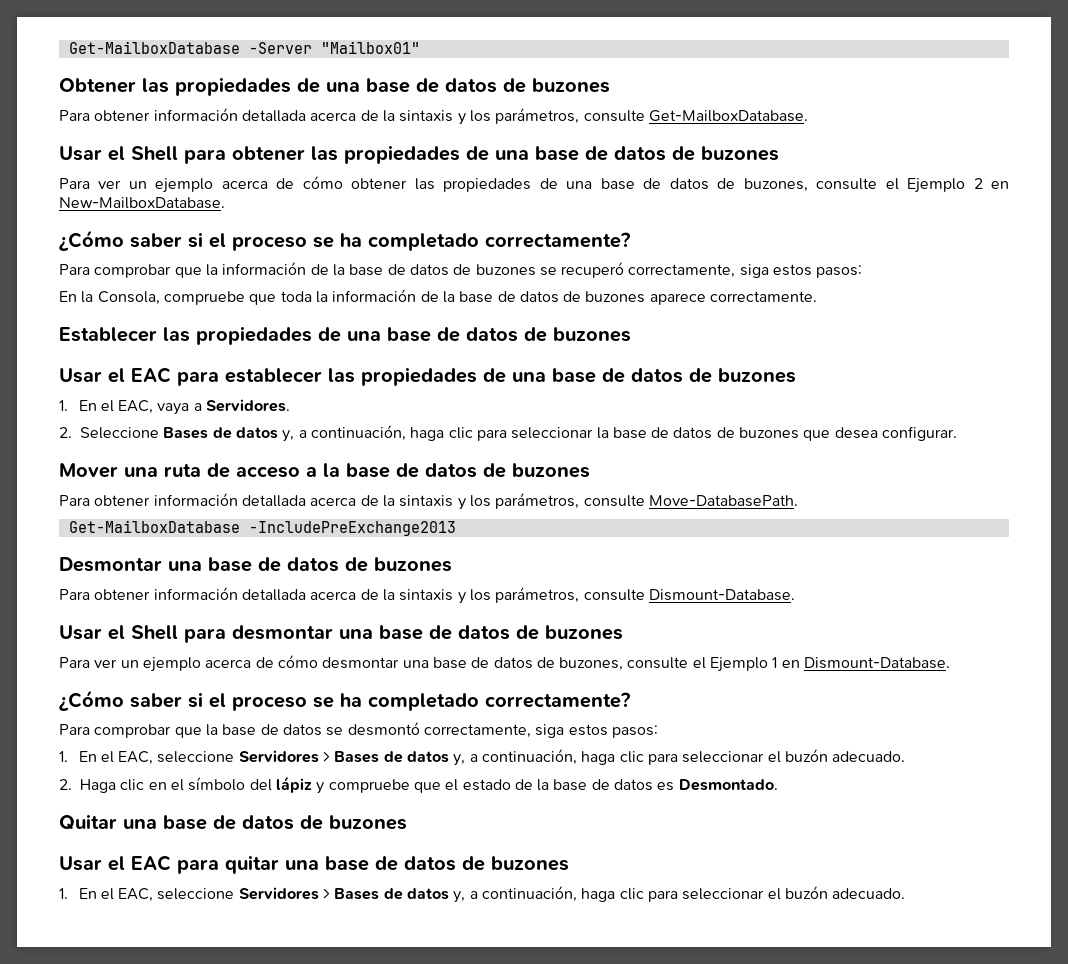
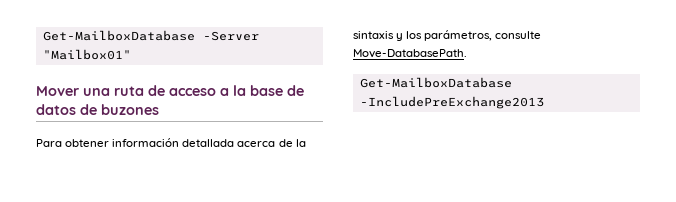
- Obtener las propiedades de una base de datos de buzones
- Para obtener información detallada acerca de la sintaxis y los parámetros, consulte Get-MailboxDatabase.
- Usar el Shell para obtener las propiedades de una base de datos de buzones
- Para ver un ejemplo acerca de cómo obtener las propiedades de una base de datos de buzones, consulte el Ejemplo 2 en New-MailboxDatabase.
- ¿Cómo saber si el proceso se ha completado correctamente?
- Para comprobar que la información de la base de datos de buzones se recuperó correctamente, siga estos pasos:
- En la Consola, compruebe que toda la información de la base de datos de buzones aparece correctamente.
- Establecer las propiedades de una base de datos de buzones
- Usar el EAC para establecer las propiedades de una base de datos de buzones
- 1. En el EAC, vaya a Servidores.
- 2. Seleccione Bases de datos y, a continuación, haga clic para seleccionar la base de datos de buzones que desea configurar.
- Desmontar una base de datos de buzones
- Para obtener información detallada acerca de la sintaxis y los parámetros, consulte Dismount-Database.
- Usar el Shell para desmontar una base de datos de buzones
- Para ver un ejemplo acerca de cómo desmontar una base de datos de buzones, consulte el Ejemplo 1 en Dismount-Database.
- ¿Cómo saber si el proceso se ha completado correctamente?
- Para comprobar que la base de datos se desmontó correctamente, siga estos pasos:
- 1. En el EAC, seleccione Servidores > Bases de datos y, a continuación, haga clic para seleccionar el buzón adecuado.
- 2. Haga clic en el símbolo del lápiz y compruebe que el estado de la base de datos es Desmontado.
- Quitar una base de datos de buzones
- Usar el EAC para quitar una base de datos de buzones
- 1. En el EAC, seleccione Servidores > Bases de datos y, a continuación, haga clic para seleccionar el buzón adecuado.

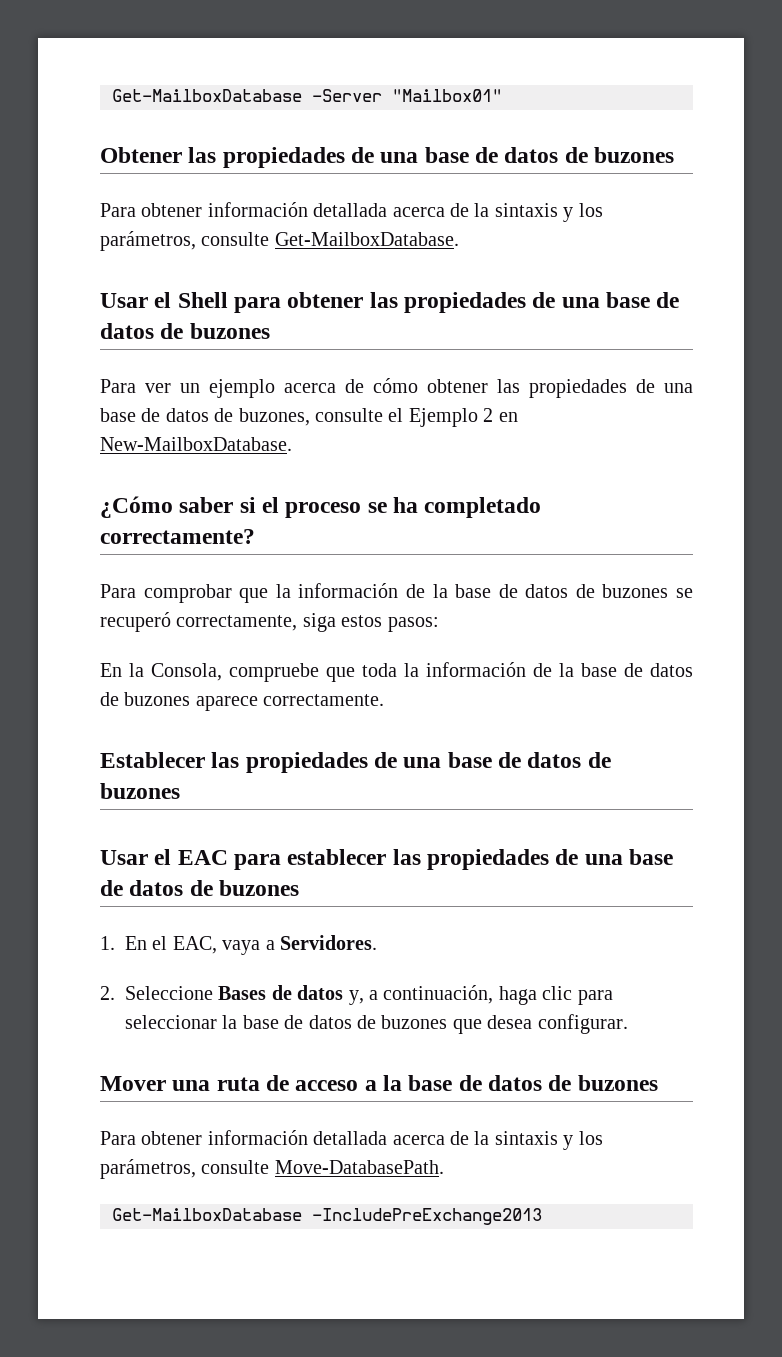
+ Obtener las propiedades de una base de datos de buzones
+ Para obtener información detallada acerca de la sintaxis y los parámetros, consulte Get-MailboxDatabase.
+ Usar el Shell para obtener las propiedades de una base de datos de buzones
+ Para ver un ejemplo acerca de cómo obtener las propiedades de una base de datos de buzones, consulte el Ejemplo 2 en New-MailboxDatabase.
+ ¿Cómo saber si el proceso se ha completado correctamente?
+ Para comprobar que la información de la base de datos de buzones se recuperó correctamente, siga estos pasos:
+ En la Consola, compruebe que toda la información de la base de datos de buzones aparece correctamente.
+ Establecer las propiedades de una base de datos de buzones
+ Usar el EAC para establecer las propiedades de una base de datos de buzones
+ 1. En el EAC, vaya a Servidores.
+ 2. Seleccione Bases de datos y, a continuación, haga clic para seleccionar la base de datos de buzones que desea configurar.

